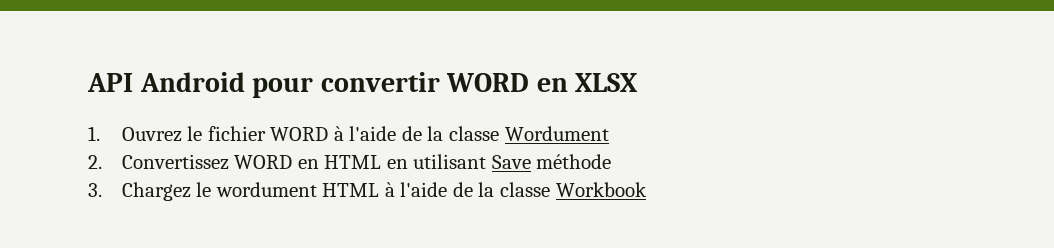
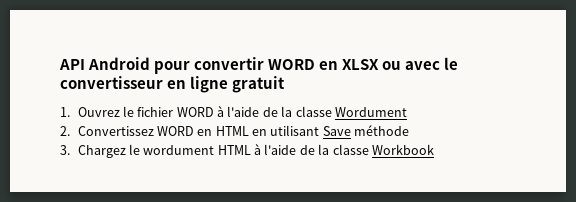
- API Android pour convertir WORD en XLSX
+ API Android pour convertir WORD en XLSX ou avec le convertisseur en ligne gratuit

